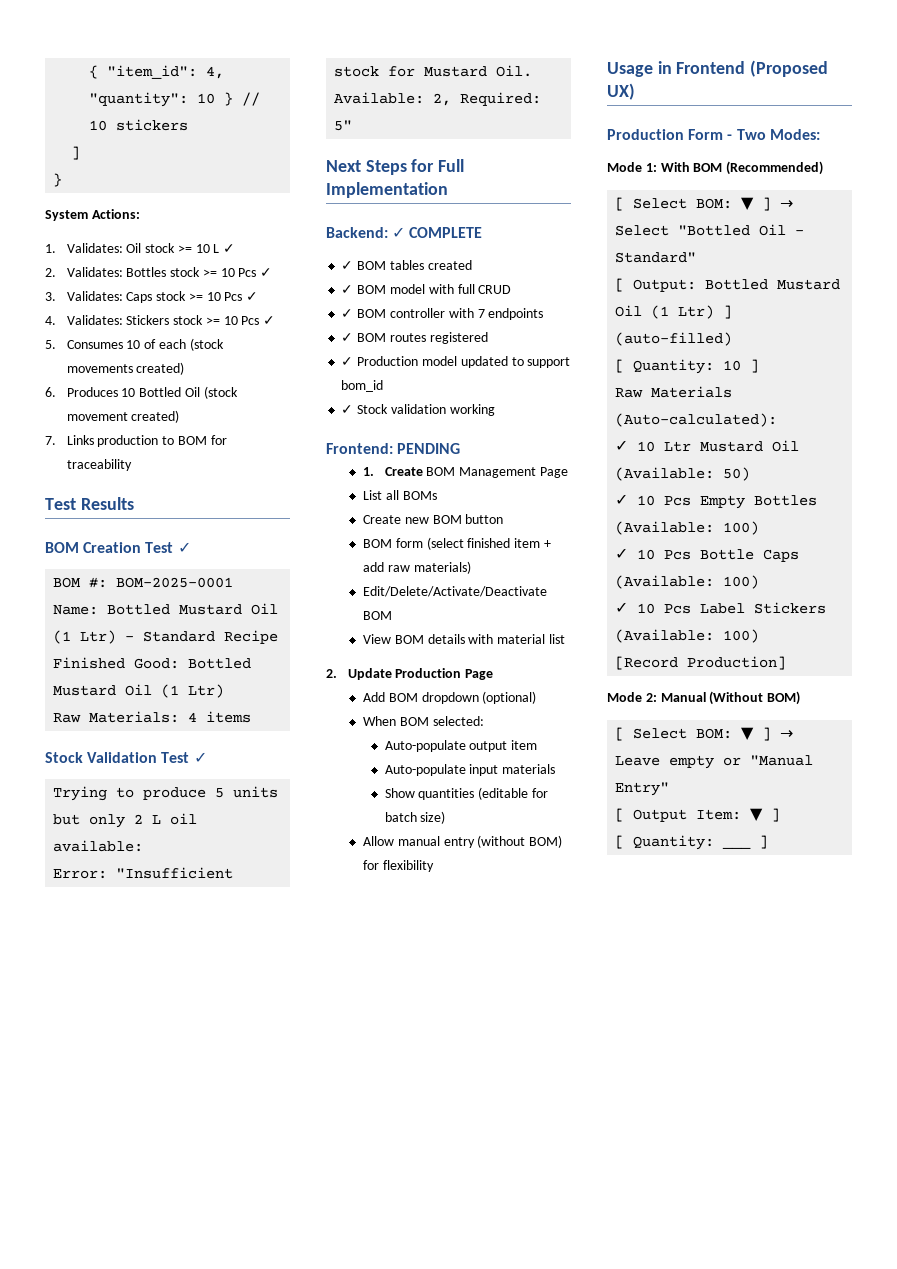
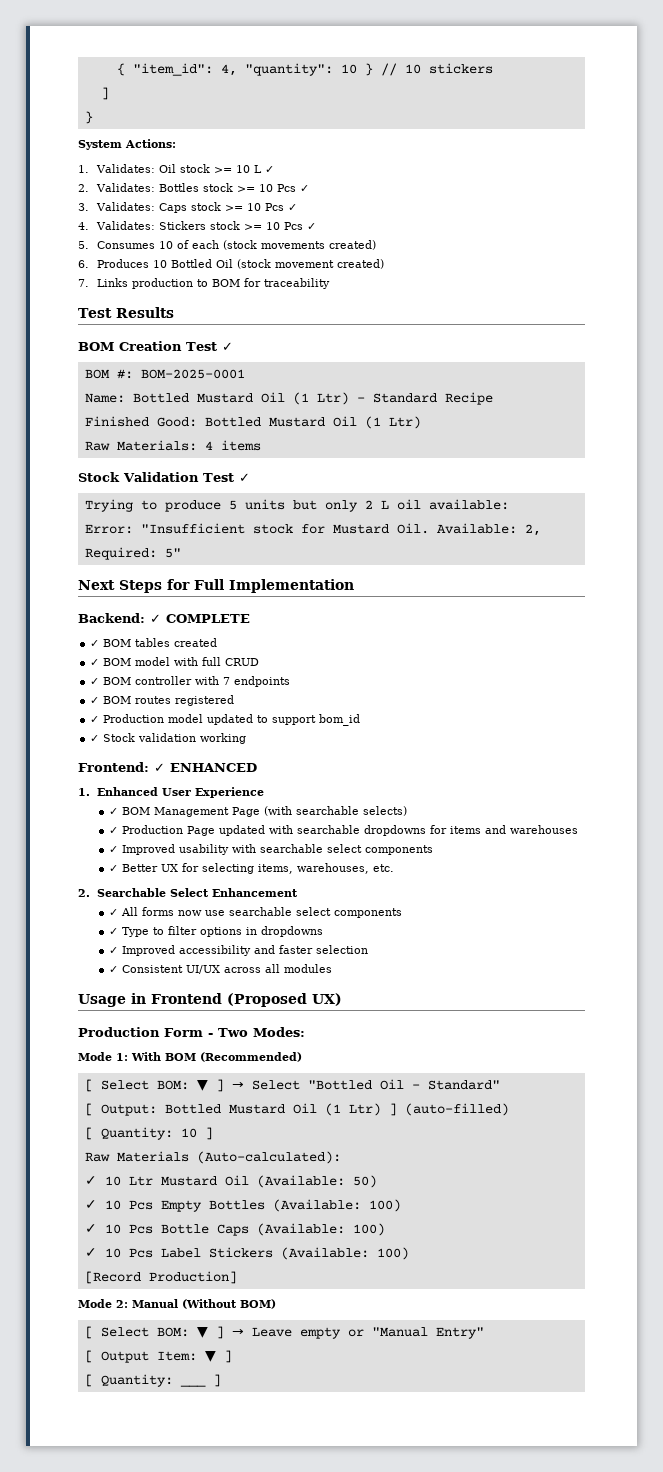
- Frontend: PENDING
- 1. Create BOM Management Page
- List all BOMs
- Create new BOM button
- BOM form (select finished item + add raw materials)
- Edit/Delete/Activate/Deactivate BOM
- View BOM details with material list
- 2. Update Production Page
- Add BOM dropdown (optional)
- When BOM selected:
- Auto-populate output item
- Auto-populate input materials
- Show quantities (editable for batch size)
- Allow manual entry (without BOM) for flexibility
+ Frontend: ✓ ENHANCED
+ 1. Enhanced User Experience
+ ✓ BOM Management Page (with searchable selects)
+ ✓ Production Page updated with searchable dropdowns for items and warehouses
+ ✓ Improved usability with searchable select components
+ ✓ Better UX for selecting items, warehouses, etc.
+ 2. Searchable Select Enhancement
+ ✓ All forms now use searchable select components
+ ✓ Type to filter options in dropdowns
+ ✓ Improved accessibility and faster selection
+ ✓ Consistent UI/UX across all modules

